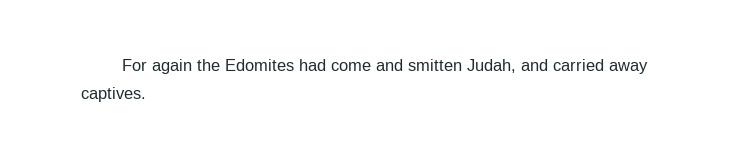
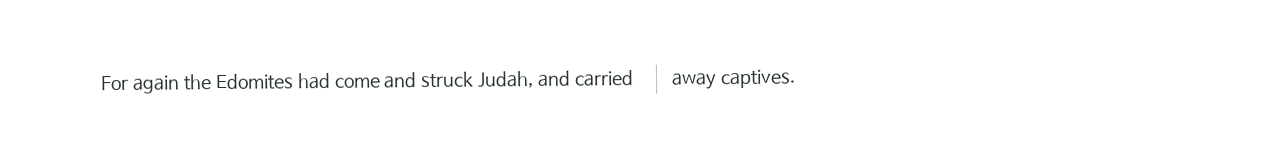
- For again the Edomites had come and smitten Judah, and carried away captives.
+ For again the Edomites had come and struck Judah, and carried away captives.

